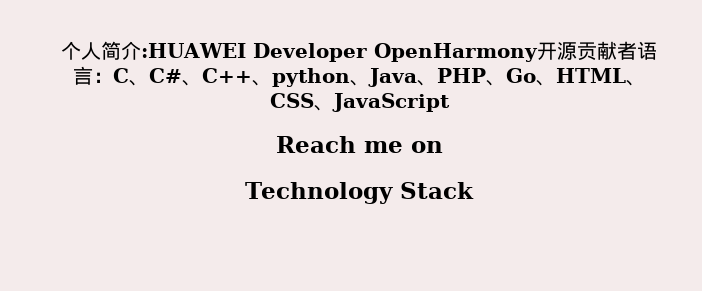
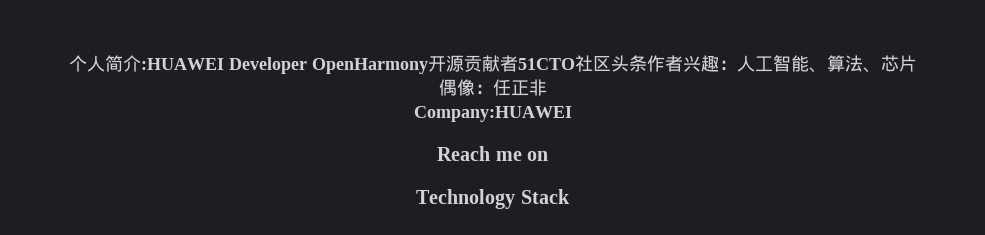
- 个人简介:HUAWEI Developer OpenHarmony开源贡献者语言：C、C#、C++、python、Java、PHP、Go、HTML、CSS、JavaScript
+ 个人简介:HUAWEI Developer OpenHarmony开源贡献者51CTO社区头条作者兴趣：人工智能、算法、芯片
+ 偶像：任正非
+ Company:HUAWEI

